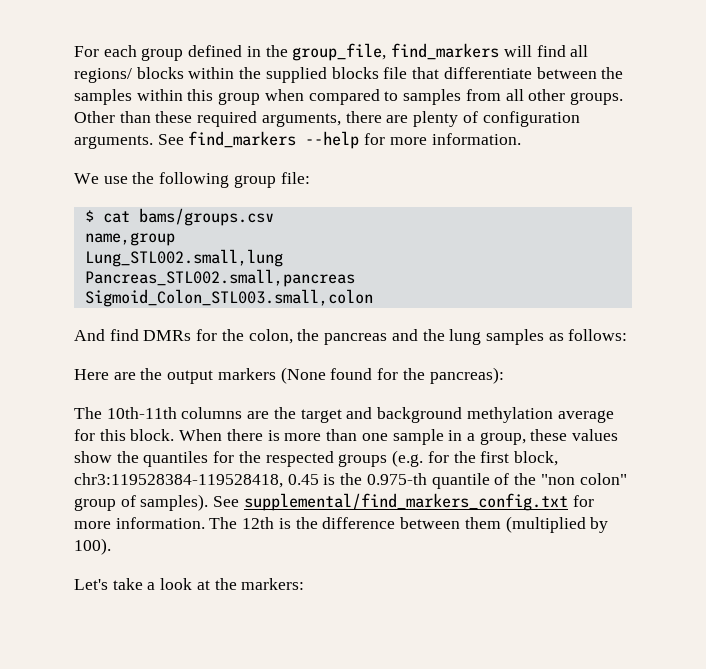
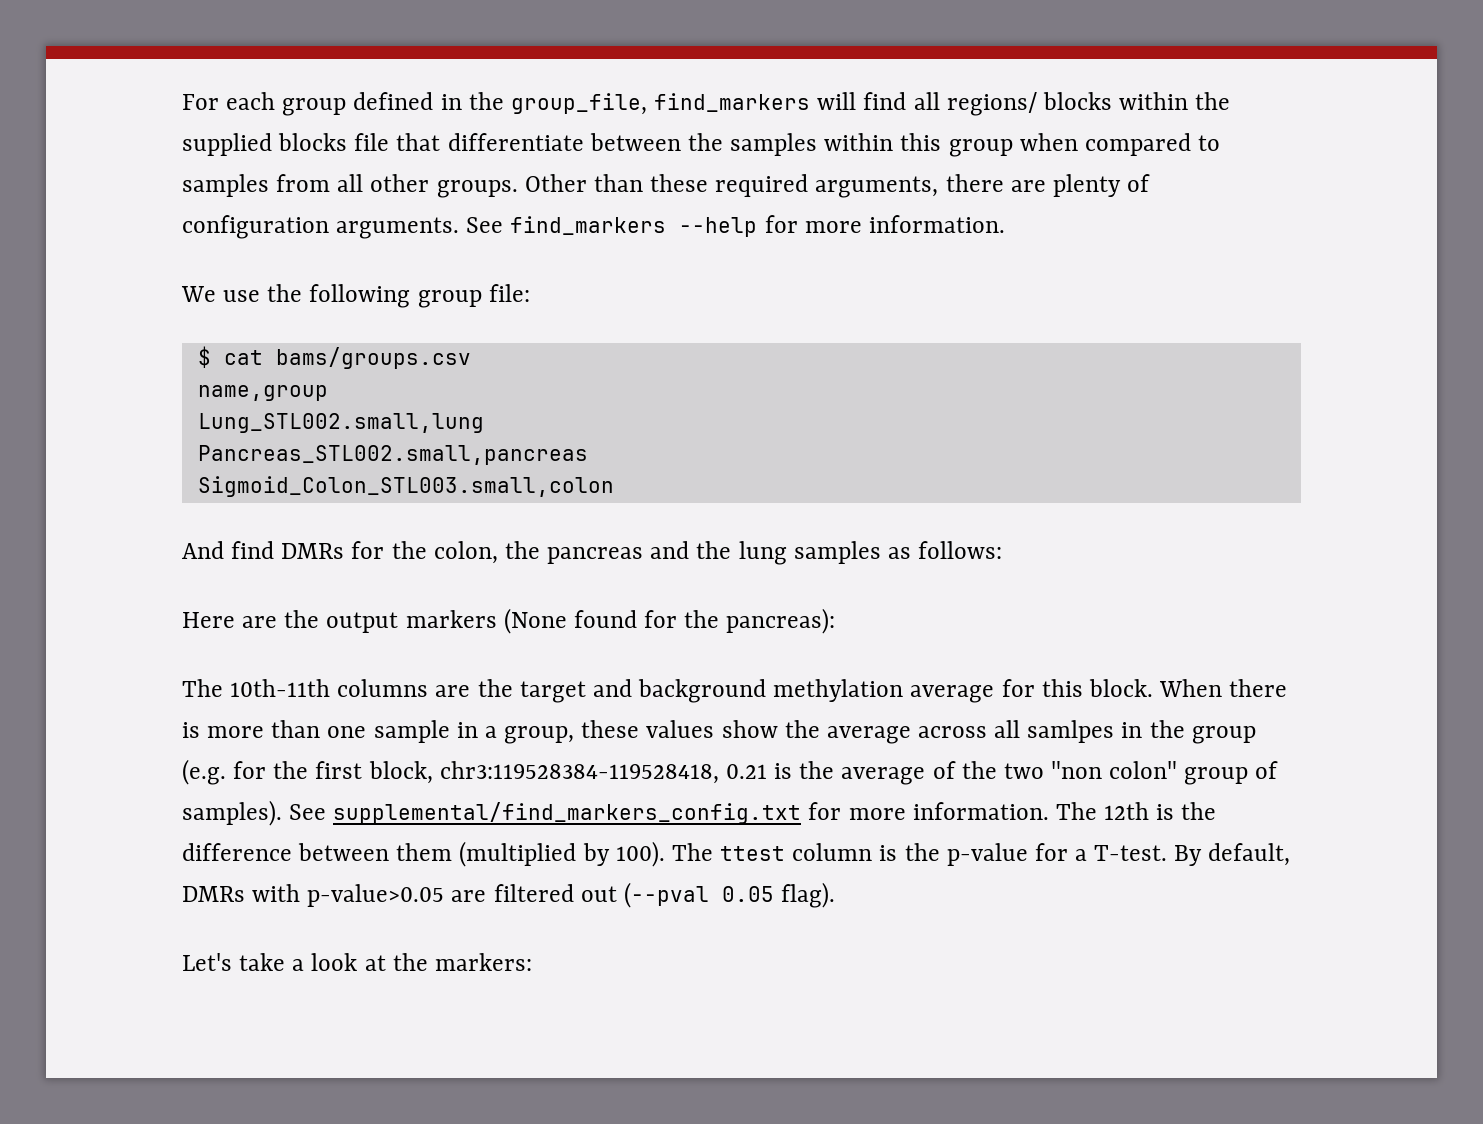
- When there is more than one sample in a group, these values show the quantiles for the respected groups (e.g. for the first block, chr3:119528384-119528418, 0.45 is the 0.975-th quantile of the "non colon" group of samples).
+ When there is more than one sample in a group, these values show the average across all samlpes in the group (e.g. for the first block, chr3:119528384-119528418, 0.21 is the average of the two "non colon" group of samples).
+ The ttest column is the p-value for a T-test. By default, DMRs with p-value>0.05 are filtered out (--pval 0.05 flag).

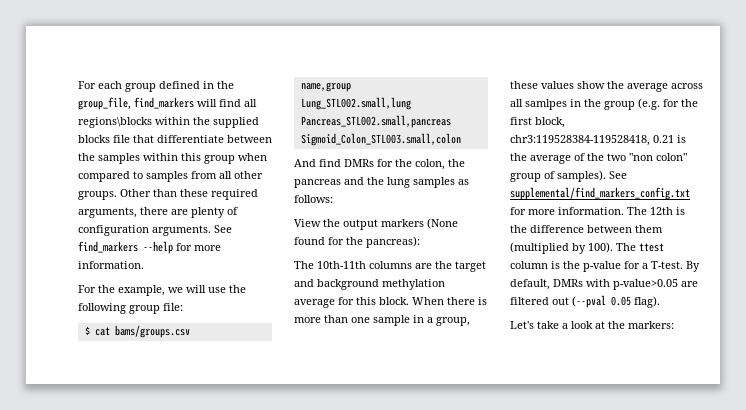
- For each group defined in the group_file, find_markers will find all regions/ blocks within the supplied blocks file that differentiate between the samples within this group when compared to samples from all other groups.
+ For each group defined in the group_file, find_markers will find all regions\blocks within the supplied blocks file that differentiate between the samples within this group when compared to samples from all other groups.
- We use the following group file:
+ For the example, we will use the following group file:
- Here are the output markers (None found for the pancreas):
+ View the output markers (None found for the pancreas):

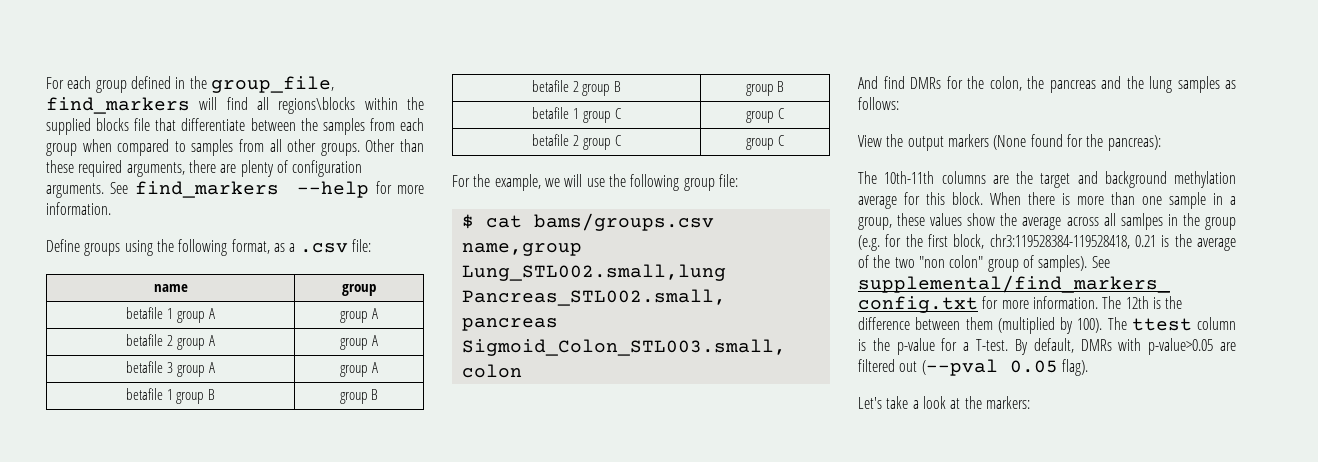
- For each group defined in the group_file, find_markers will find all regions\blocks within the supplied blocks file that differentiate between the samples within this group when compared to samples from all other groups.
+ For each group defined in the group_file, find_markers will find all regions\blocks within the supplied blocks file that differentiate between the samples from each group when compared to samples from all other groups.
+ Define groups using the following format, as a .csv file:
+ name | group
+ betafile 1 group A | group A
+ betafile 2 group A | group A
+ betafile 3 group A | group A
+ betafile 1 group B | group B
+ betafile 2 group B | group B
+ betafile 1 group C | group C
+ betafile 2 group C | group C

